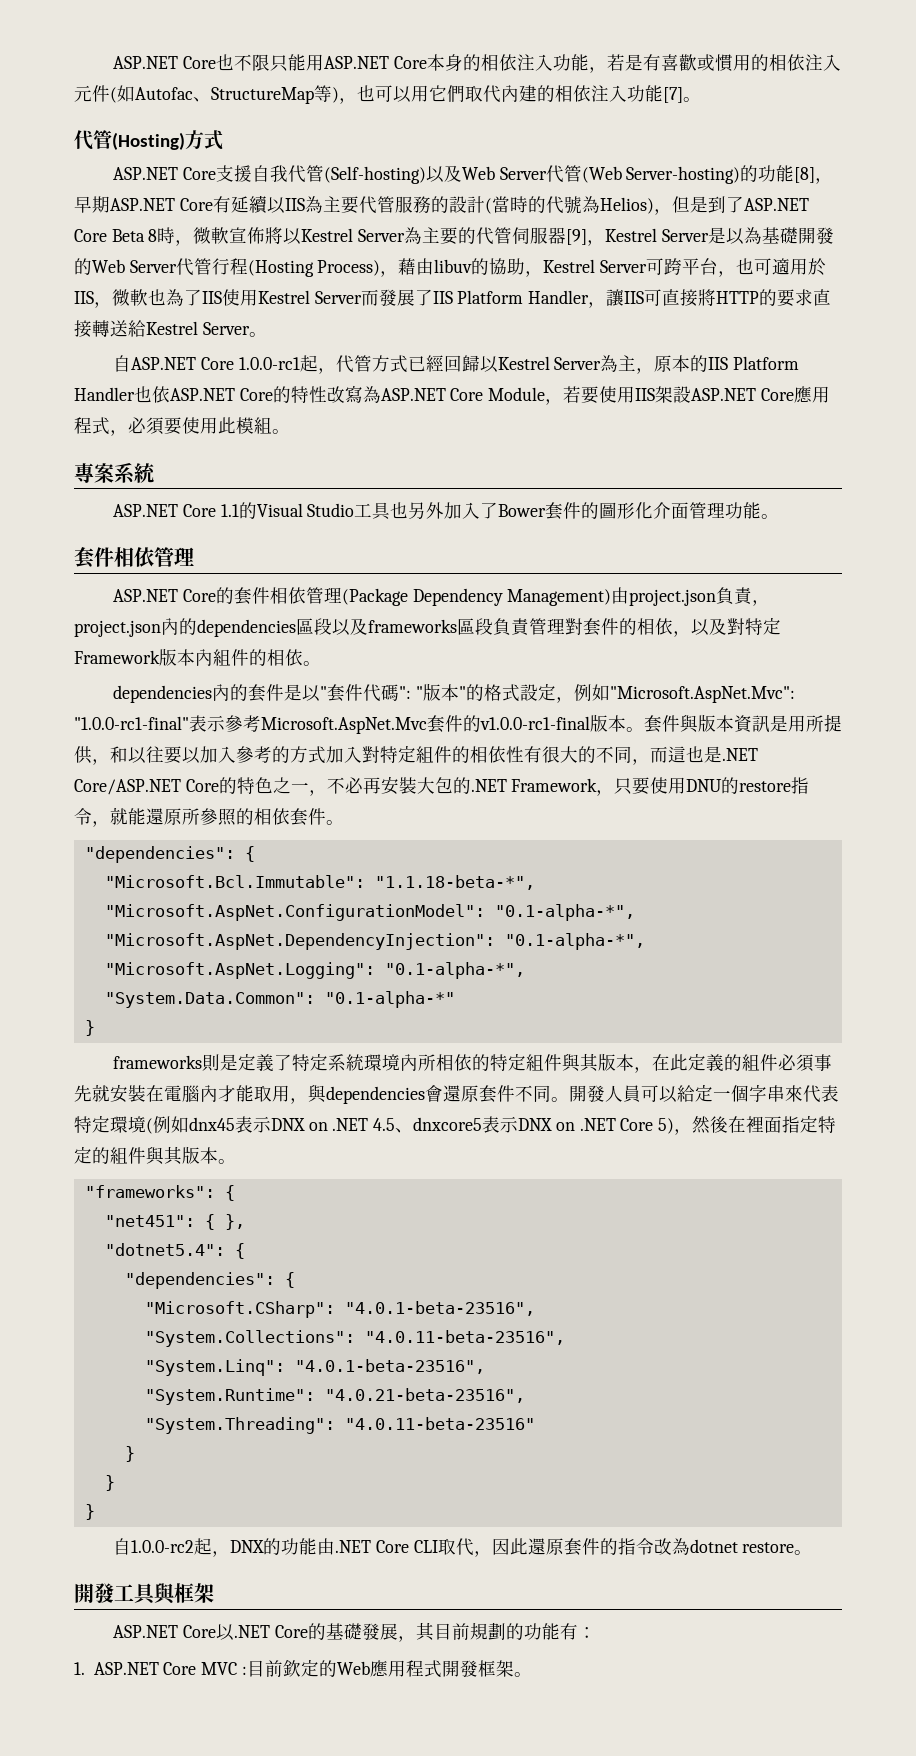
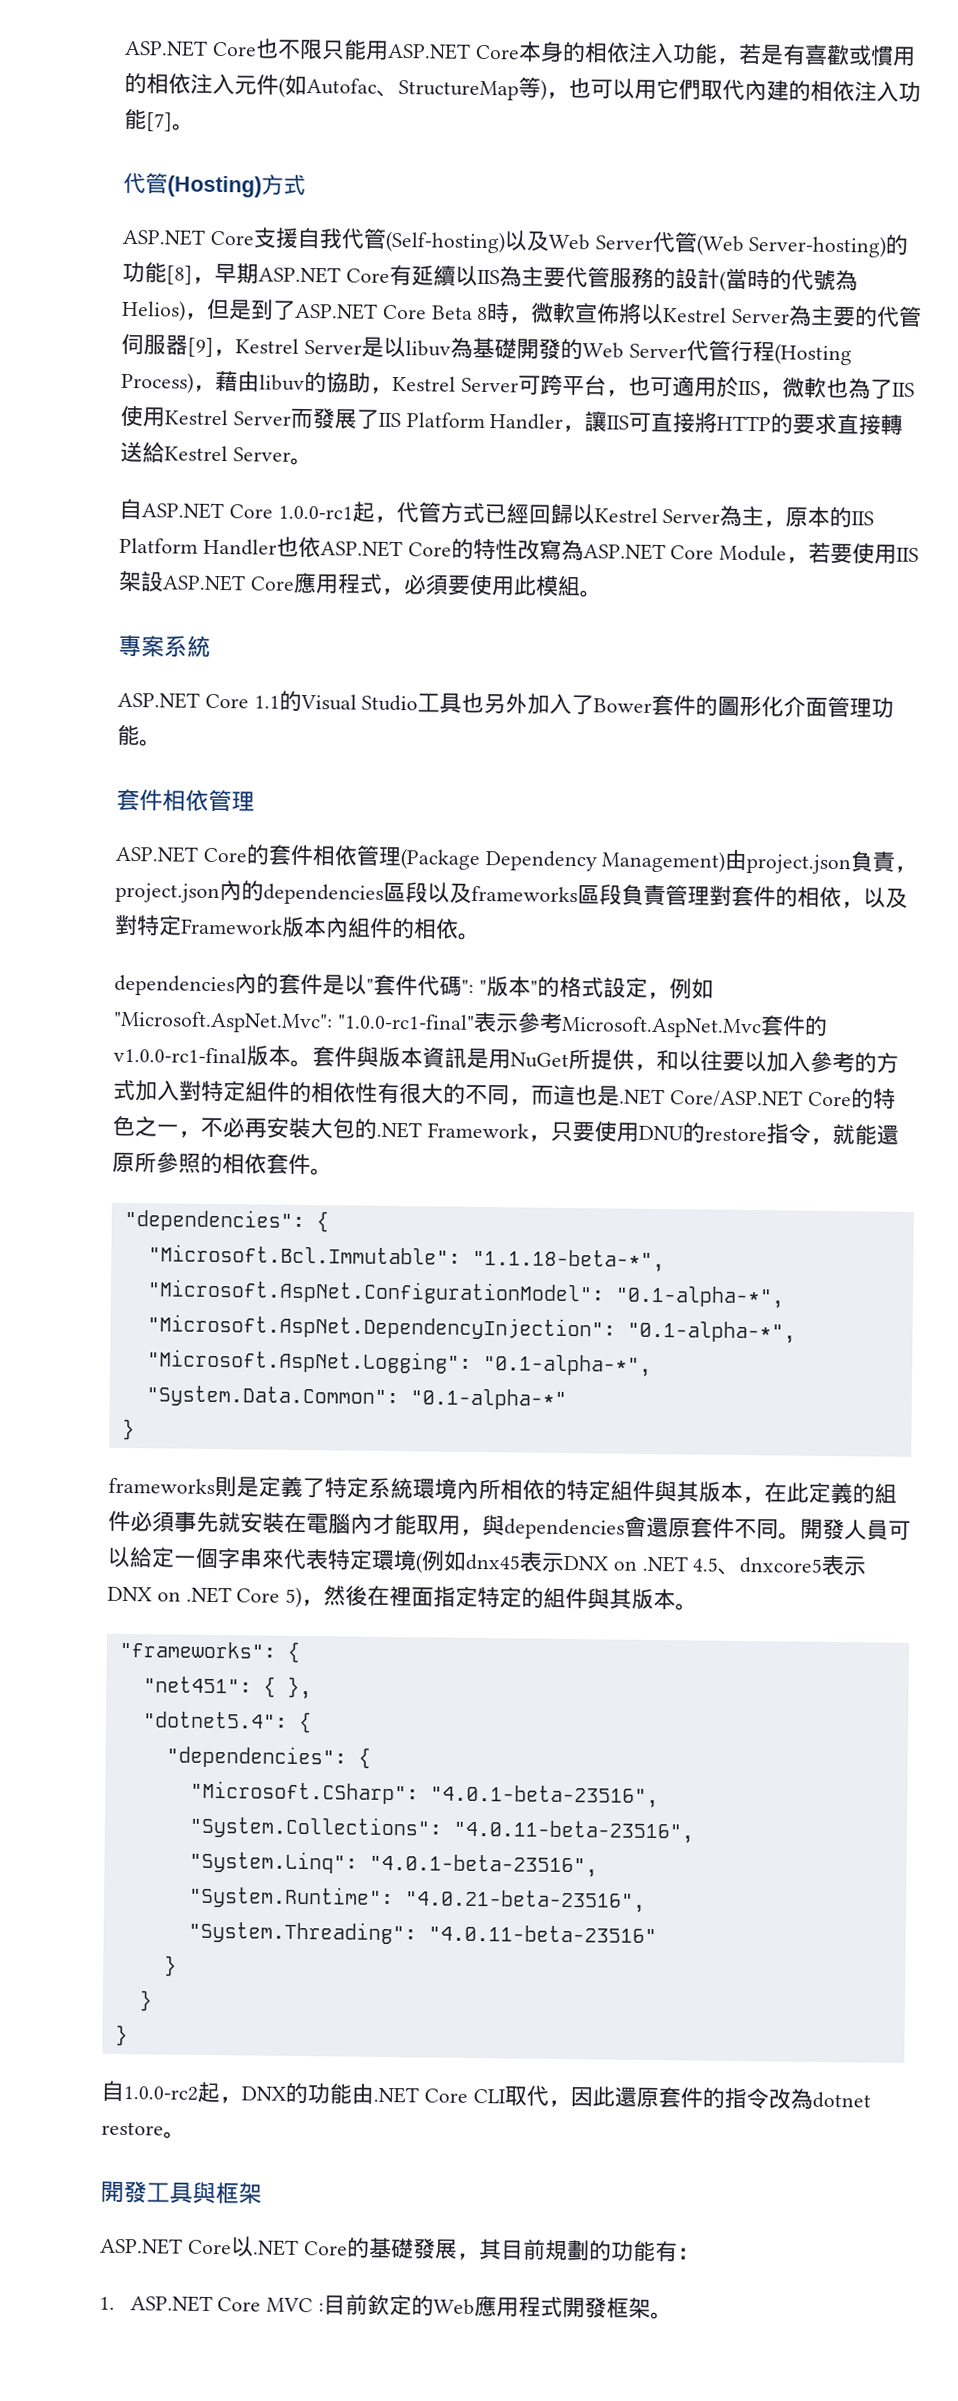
- ASP.NET Core支援自我代管(Self-hosting)以及Web Server代管(Web Server-hosting)的功能[8]，早期ASP.NET Core有延續以IIS為主要代管服務的設計(當時的代號為Helios)，但是到了ASP.NET Core Beta 8時，微軟宣佈將以Kestrel Server為主要的代管伺服器[9]，Kestrel Server是以為基礎開發的Web Server代管行程(Hosting Process)，藉由libuv的協助，Kestrel Server可跨平台，也可適用於IIS，微軟也為了IIS使用Kestrel Server而發展了IIS Platform Handler，讓IIS可直接將HTTP的要求直接轉送給Kestrel Server。
+ ASP.NET Core支援自我代管(Self-hosting)以及Web Server代管(Web Server-hosting)的功能[8]，早期ASP.NET Core有延續以IIS為主要代管服務的設計(當時的代號為Helios)，但是到了ASP.NET Core Beta 8時，微軟宣佈將以Kestrel Server為主要的代管伺服器[9]，Kestrel Server是以libuv為基礎開發的Web Server代管行程(Hosting Process)，藉由libuv的協助，Kestrel Server可跨平台，也可適用於IIS，微軟也為了IIS使用Kestrel Server而發展了IIS Platform Handler，讓IIS可直接將HTTP的要求直接轉送給Kestrel Server。
- 套件與版本資訊是用所提供，和以往要以加入參考的方式加入對特定組件的相依性有很大的不同，而這也是.NET Core/ASP.NET Core的特色之一，不必再安裝大包的.NET Framework，只要使用DNU的restore指令，就能還原所參照的相依套件。
+ 套件與版本資訊是用NuGet所提供，和以往要以加入參考的方式加入對特定組件的相依性有很大的不同，而這也是.NET Core/ASP.NET Core的特色之一，不必再安裝大包的.NET Framework，只要使用DNU的restore指令，就能還原所參照的相依套件。

